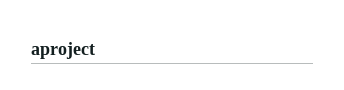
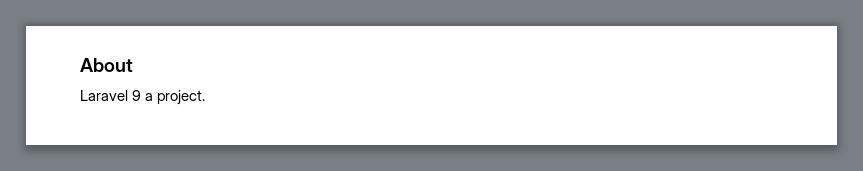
- aproject
+ About
+ Laravel 9 a project.

